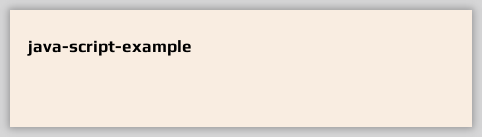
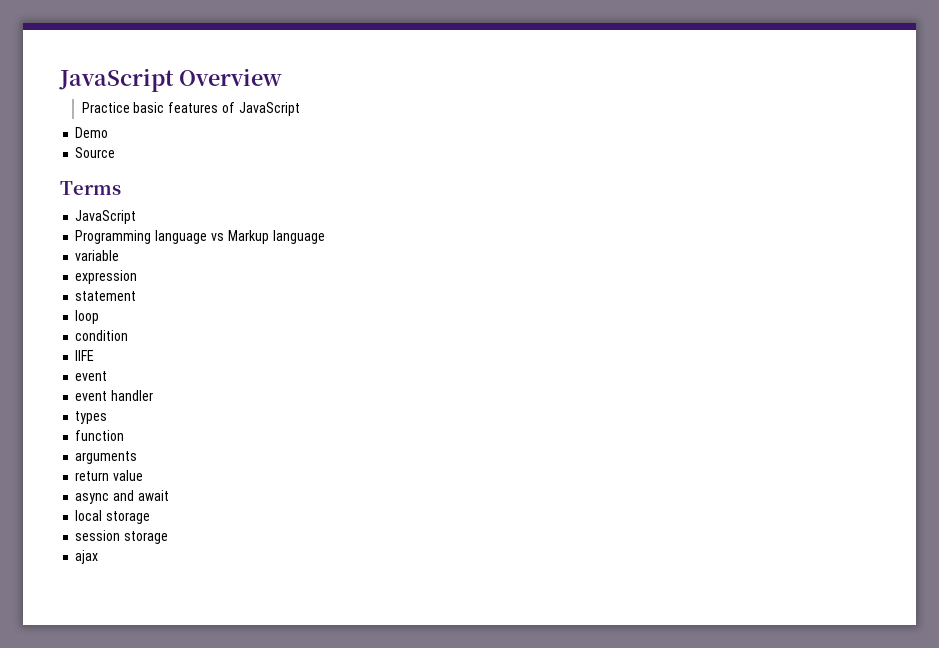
- java-script-example
+ JavaScript Overview
+ Practice basic features of JavaScript
+ Demo
+ Source
+ Terms
+ JavaScript
+ Programming language vs Markup language
+ variable
+ expression
+ statement
+ loop
+ condition
+ IIFE
+ event
+ event handler
+ types
+ function
+ arguments
+ return value
+ async and await
+ local storage
+ session storage
+ ajax

